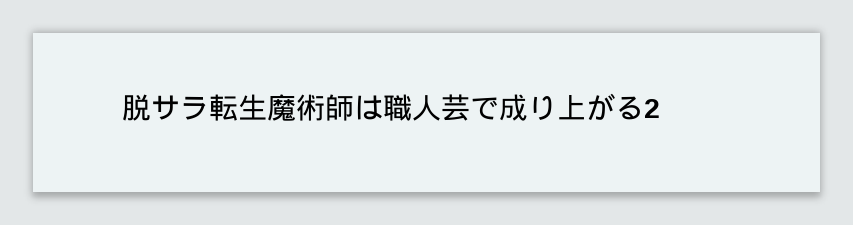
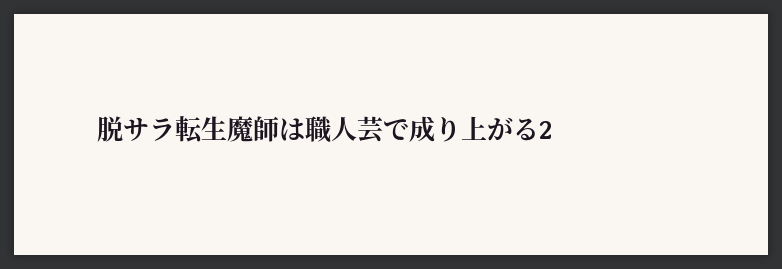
- 脱サラ転生魔術師は職人芸で成り上がる2
+ 脱サラ転生魔師は職人芸で成り上がる2

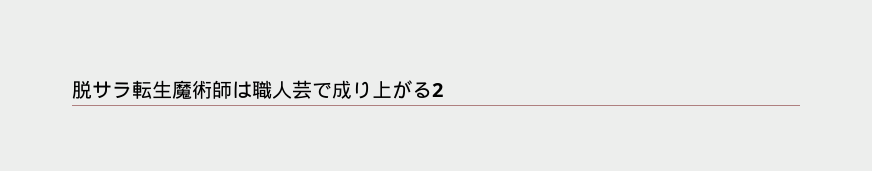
- 脱サラ転生魔師は職人芸で成り上がる2
+ 脱サラ転生魔術師は職人芸で成り上がる2

